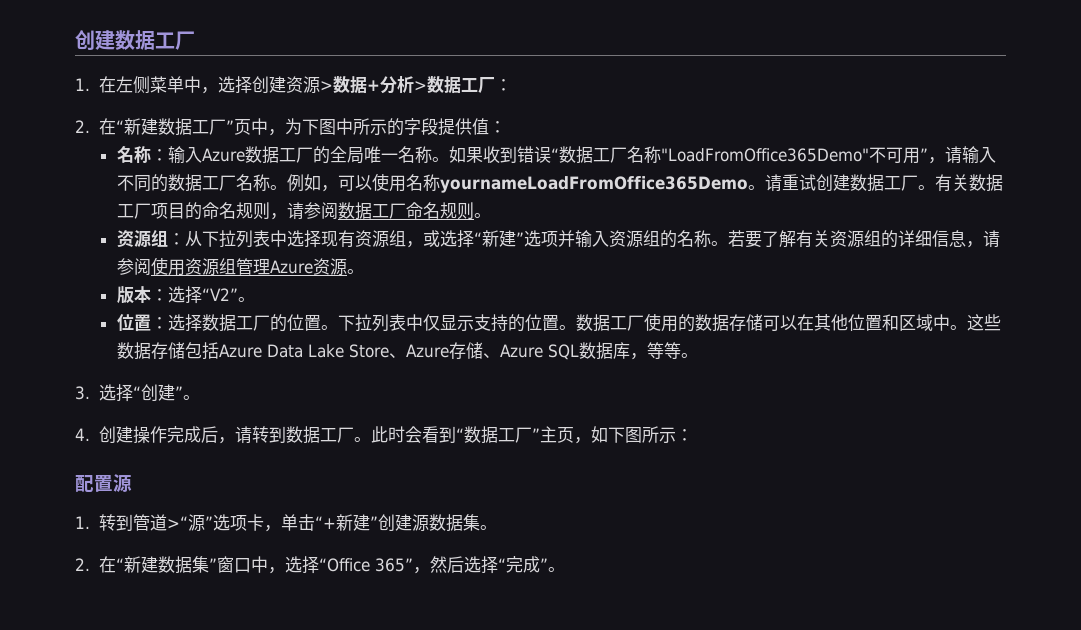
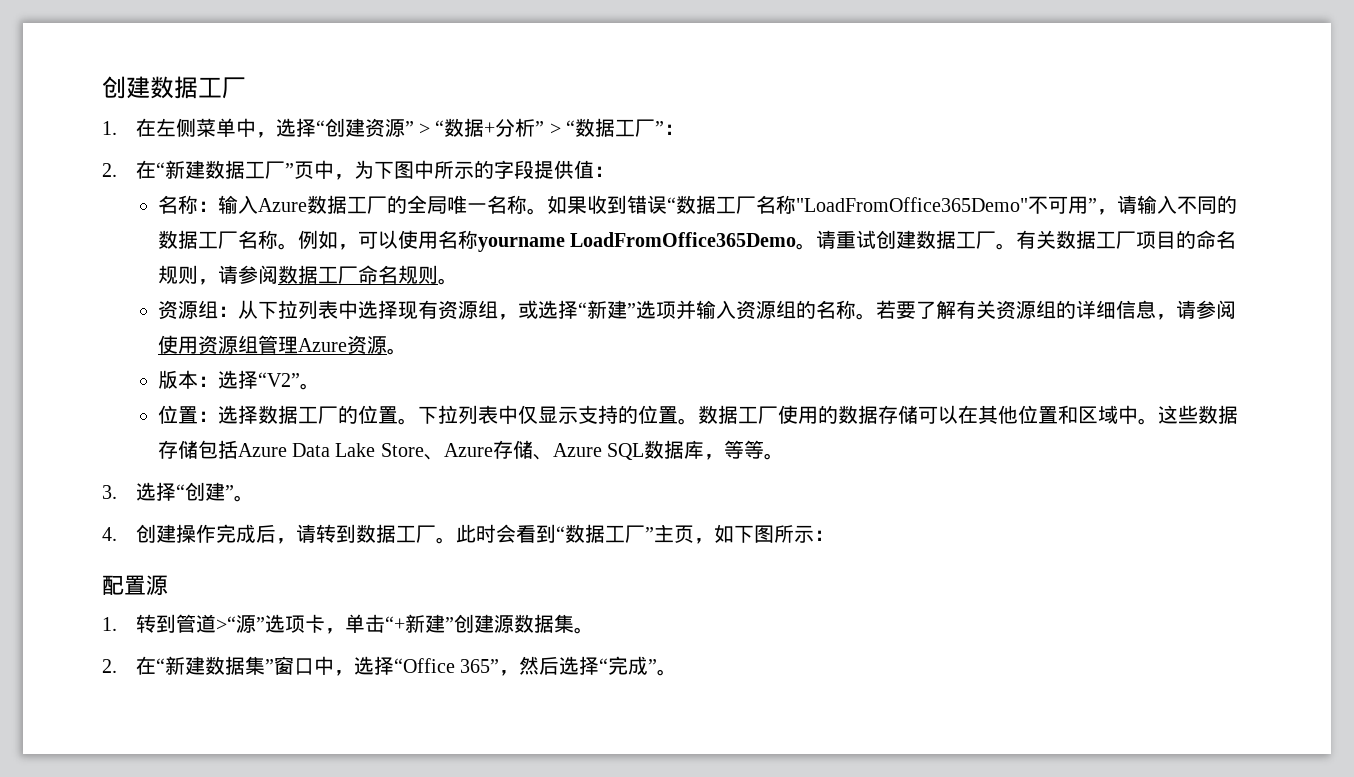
- 1.在左侧菜单中，选择创建资源>数据+分析>数据工厂：
+ 1.在左侧菜单中，选择“创建资源” > “数据+分析” > “数据工厂”：
- 例如，可以使用名称yournameLoadFromOffice365Demo。
+ 例如，可以使用名称yourname LoadFromOffice365Demo。

